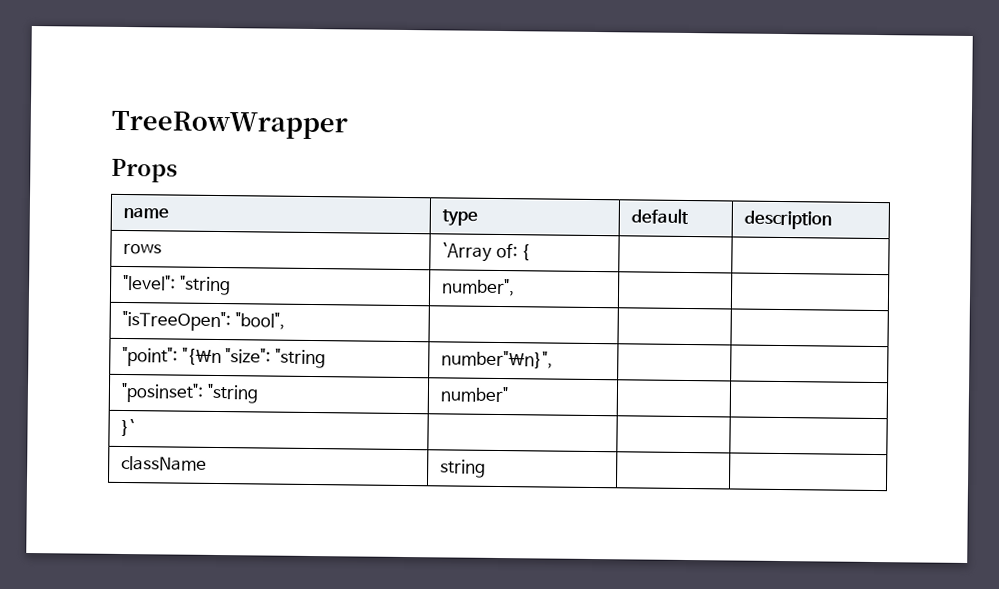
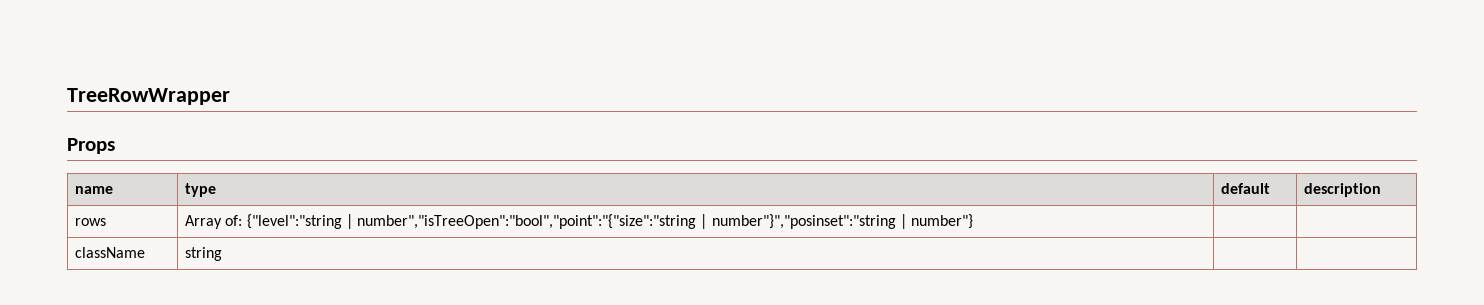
- rows | `Array of: { | |
- "level": "string | number", | |
- "isTreeOpen": "bool", | | |
- "point": "{\n "size": "string | number"\n}", | |
- "posinset": "string | number" | |
- }` | | |
+ rows | Array of: {"level":"string | number","isTreeOpen":"bool","point":"{"size":"string | number"}","posinset":"string | number"} | |

